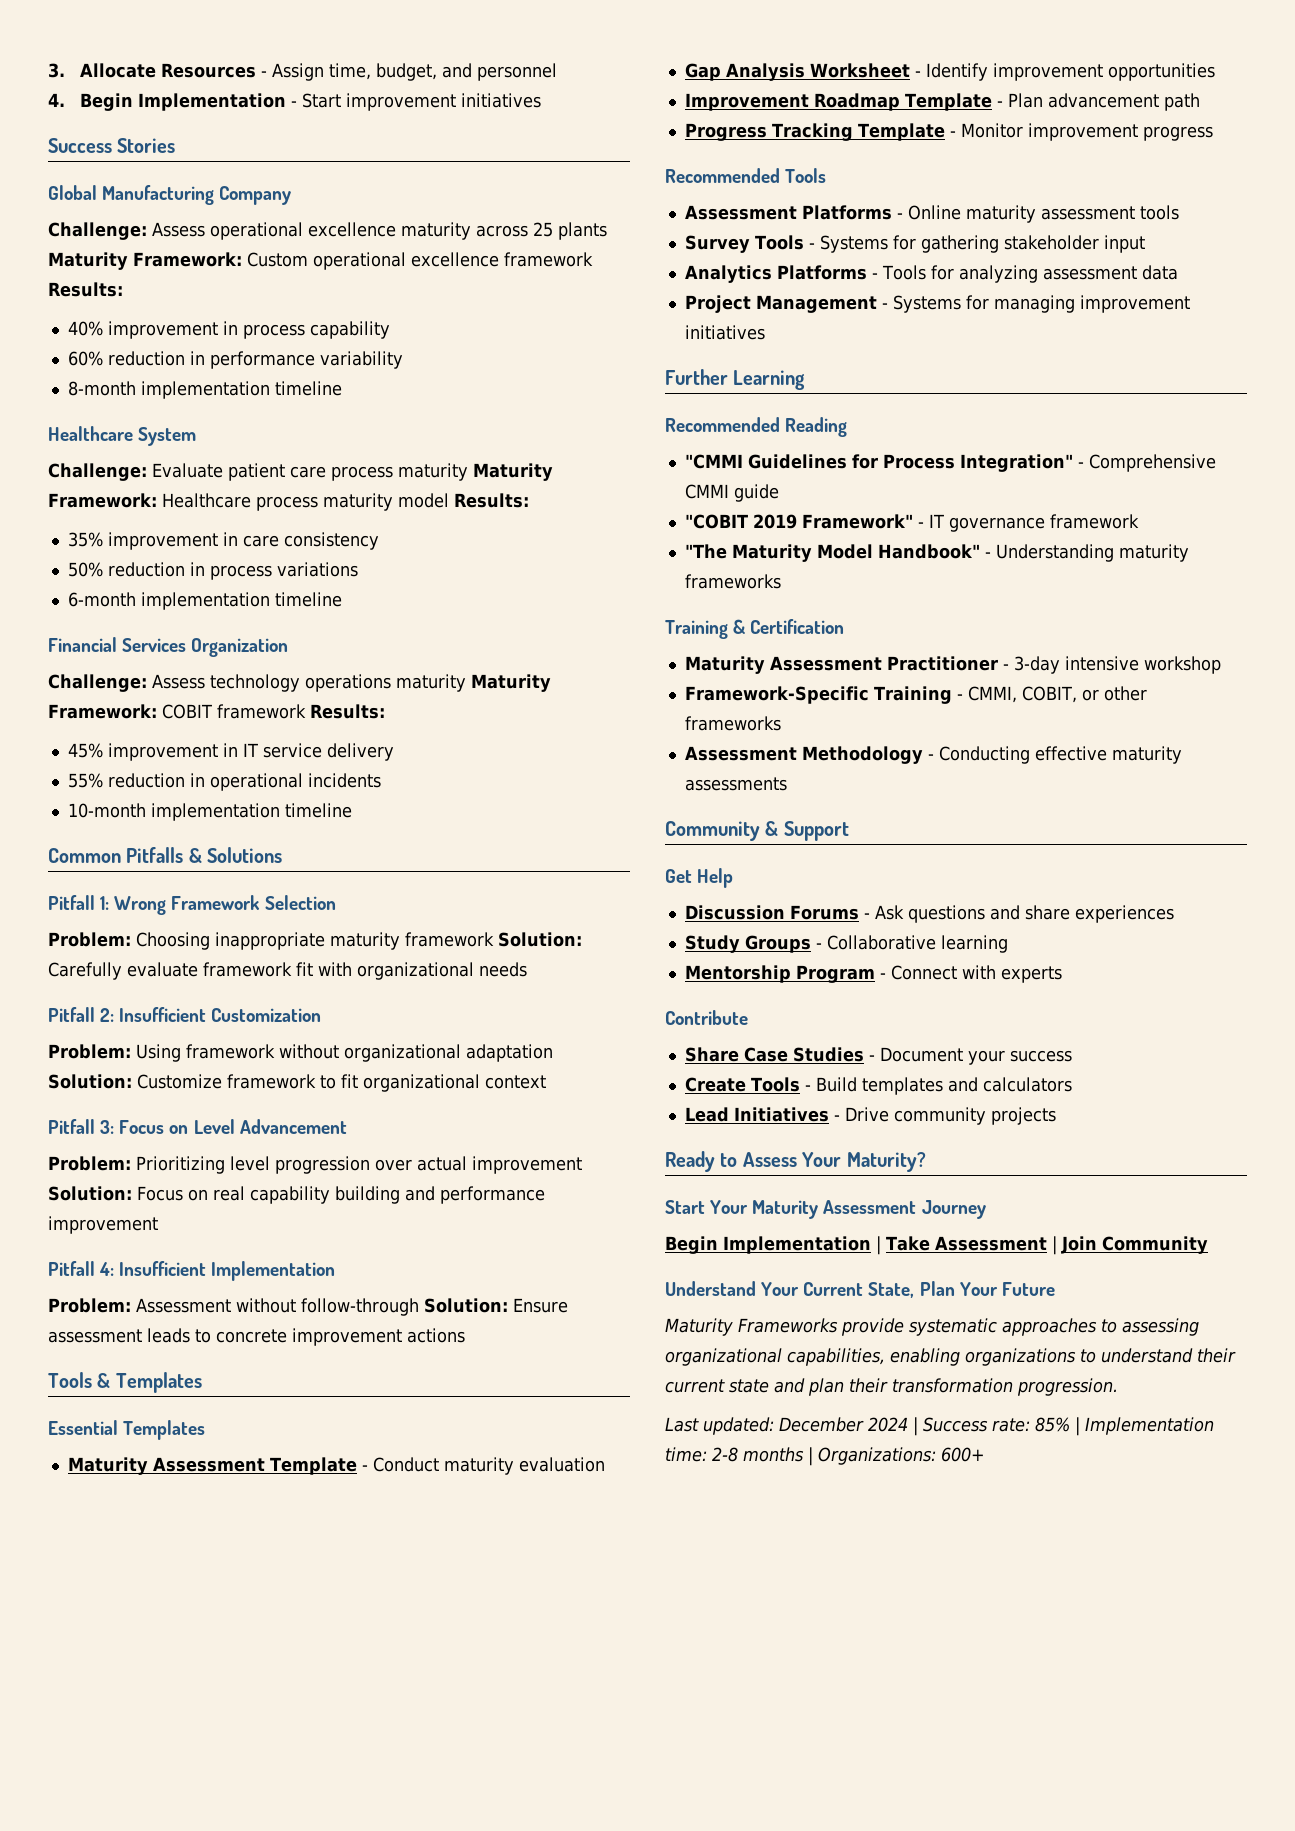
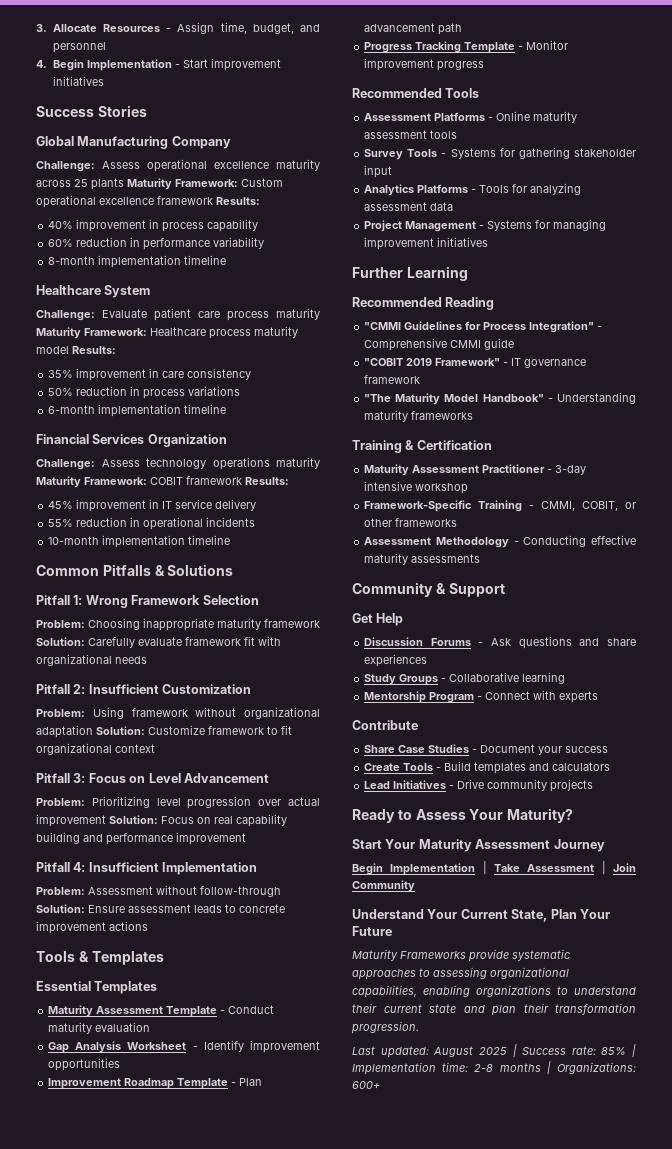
- Last updated: December 2024 | Success rate: 85% | Implementation time: 2-8 months | Organizations: 600+
+ Last updated: August 2025 | Success rate: 85% | Implementation time: 2-8 months | Organizations: 600+

